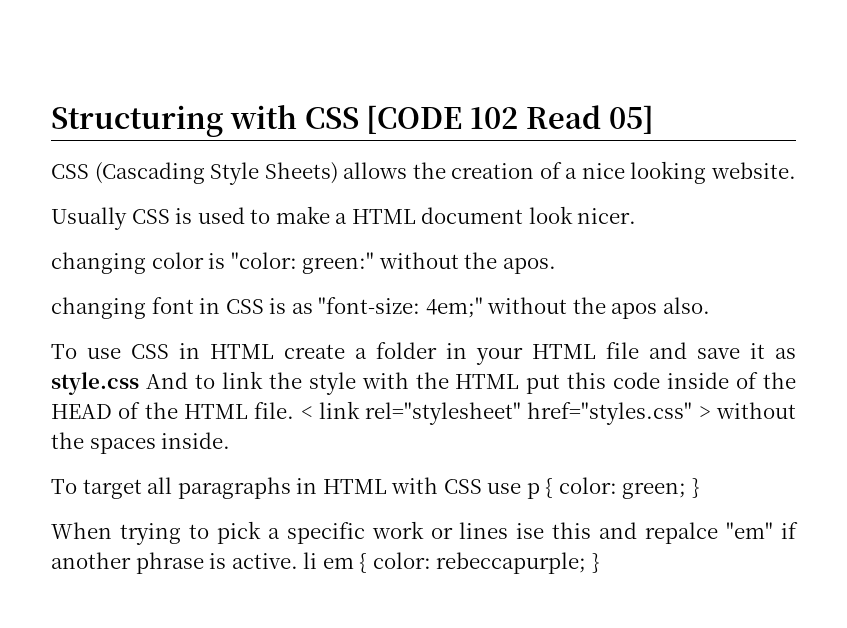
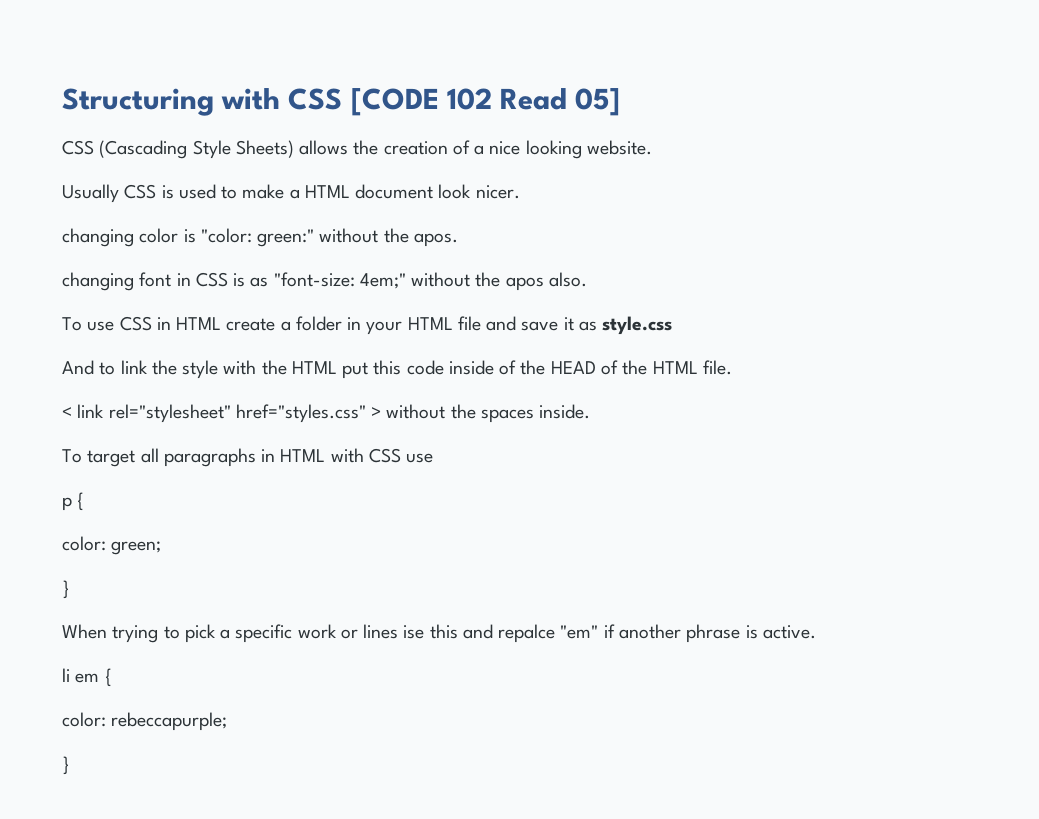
- To use CSS in HTML create a folder in your HTML file and save it as style.css And to link the style with the HTML put this code inside of the HEAD of the HTML file. < link rel="stylesheet" href="styles.css" > without the spaces inside.
+ To use CSS in HTML create a folder in your HTML file and save it as style.css
+ And to link the style with the HTML put this code inside of the HEAD of the HTML file.
+ < link rel="stylesheet" href="styles.css" > without the spaces inside.
- To target all paragraphs in HTML with CSS use p { color: green; }
+ To target all paragraphs in HTML with CSS use
+ p {
+ color: green;
+ }
- When trying to pick a specific work or lines ise this and repalce "em" if another phrase is active. li em { color: rebeccapurple; }
+ When trying to pick a specific work or lines ise this and repalce "em" if another phrase is active.
+ li em {
+ color: rebeccapurple;
+ }

